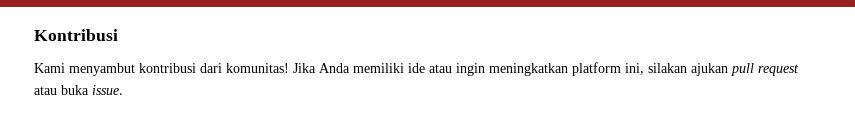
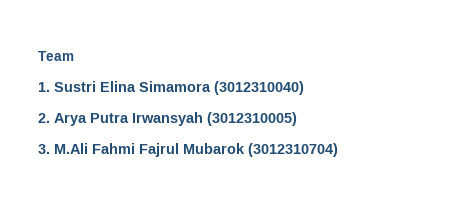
- Kontribusi
- Kami menyambut kontribusi dari komunitas! Jika Anda memiliki ide atau ingin meningkatkan platform ini, silakan ajukan pull request atau buka issue.
+ Team
+ 1. Sustri Elina Simamora (3012310040)
+ 2. Arya Putra Irwansyah (3012310005)
+ 3. M.Ali Fahmi Fajrul Mubarok (3012310704)

